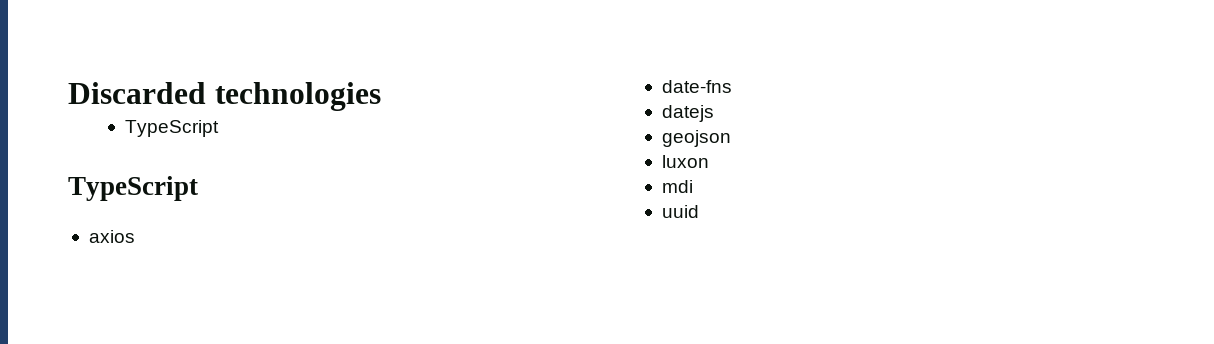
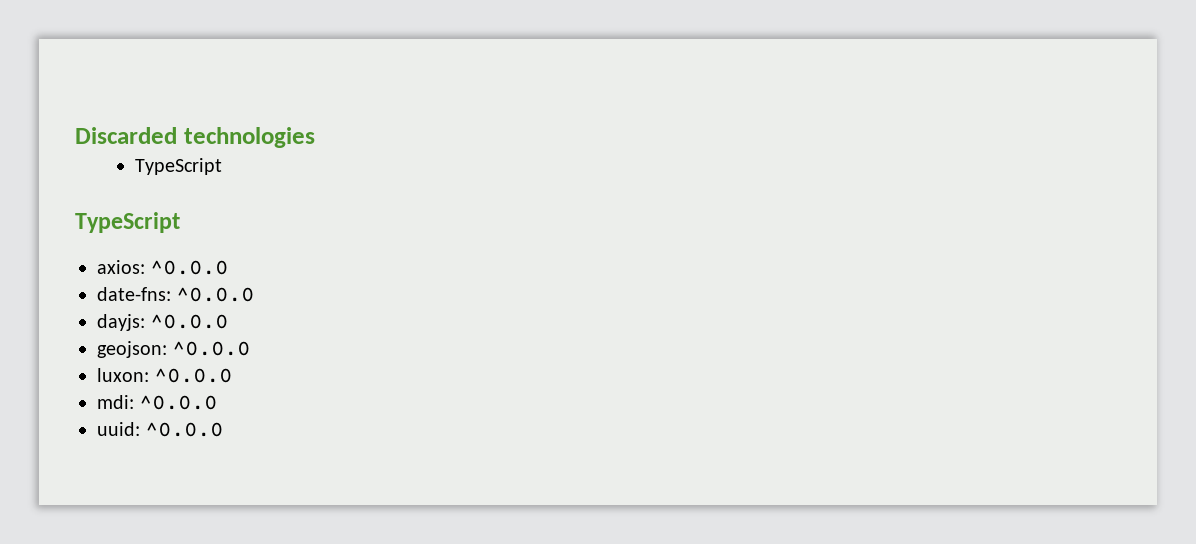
- axios
- date-fns
- datejs
- geojson
- luxon
- mdi
- uuid
+ axios: ^0.0.0
+ date-fns: ^0.0.0
+ dayjs: ^0.0.0
+ geojson: ^0.0.0
+ luxon: ^0.0.0
+ mdi: ^0.0.0
+ uuid: ^0.0.0

